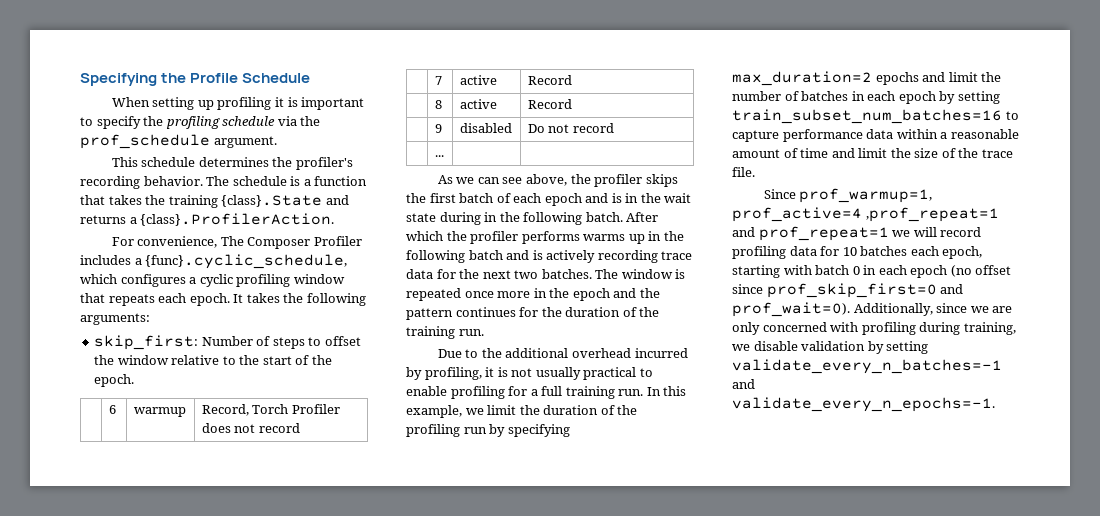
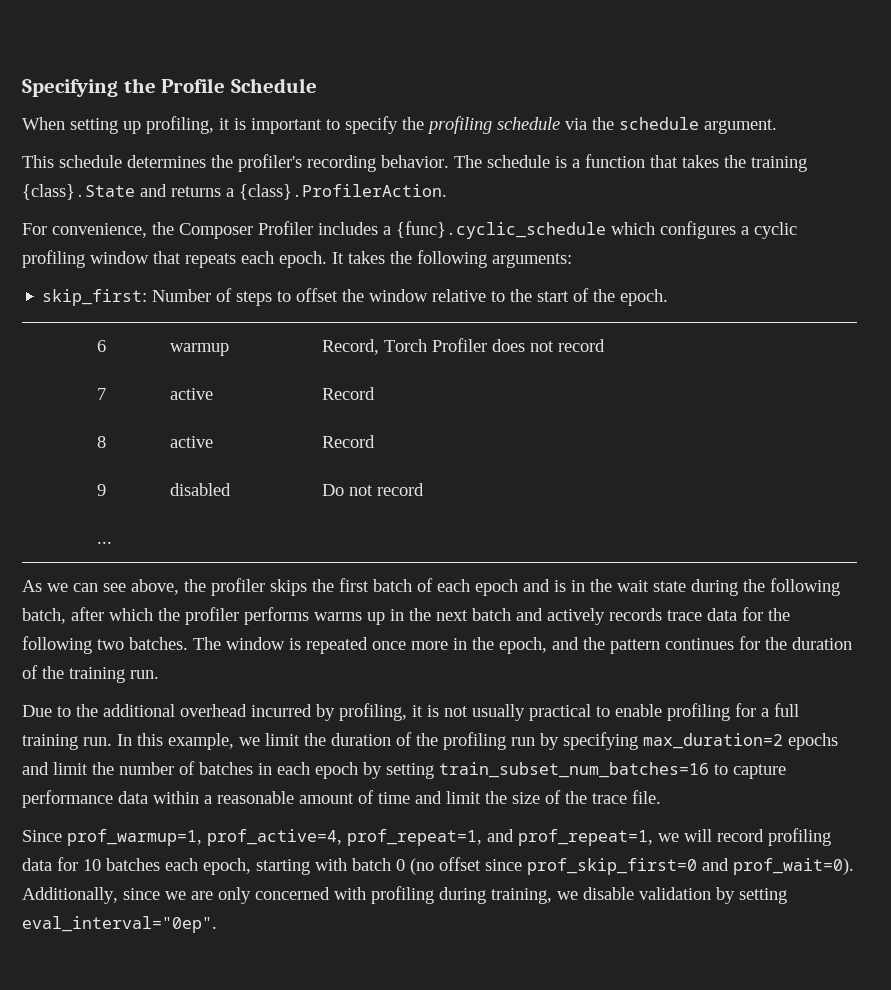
- When setting up profiling it is important to specify the profiling schedule via the prof_schedule argument.
+ When setting up profiling, it is important to specify the profiling schedule via the schedule argument.
- For convenience, The Composer Profiler includes a {func}.cyclic_schedule, which configures a cyclic profiling window that repeats each epoch.
+ For convenience, the Composer Profiler includes a {func}.cyclic_schedule which configures a cyclic profiling window that repeats each epoch.
- As we can see above, the profiler skips the first batch of each epoch and is in the wait state during in the following batch. After which the profiler performs warms up in the following batch and is actively recording trace data for the next two batches.
+ As we can see above, the profiler skips the first batch of each epoch and is in the wait state during the following batch, after which the profiler performs warms up in the next batch and actively records trace data for the following two batches.
- The window is repeated once more in the epoch and the pattern continues for the duration of the training run.
+ The window is repeated once more in the epoch, and the pattern continues for the duration of the training run.
- Since prof_warmup=1, prof_active=4 ,prof_repeat=1 and prof_repeat=1 we will record profiling data for 10 batches each epoch, starting with batch 0 in each epoch (no offset since prof_skip_first=0 and prof_wait=0).
+ Since prof_warmup=1, prof_active=4, prof_repeat=1, and prof_repeat=1, we will record profiling data for 10 batches each epoch, starting with batch 0 (no offset since prof_skip_first=0 and prof_wait=0).
- Additionally, since we are only concerned with profiling during training, we disable validation by setting validate_every_n_batches=-1 and validate_every_n_epochs=-1.
+ Additionally, since we are only concerned with profiling during training, we disable validation by setting eval_interval="0ep".

